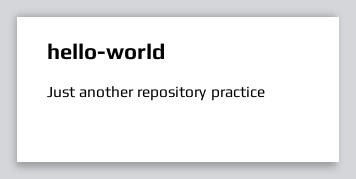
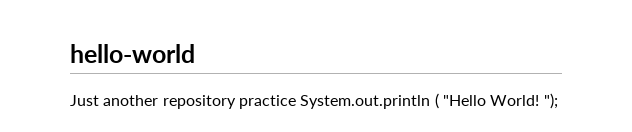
- Just another repository practice
+ Just another repository practice System.out.println ( "Hello World! ");

